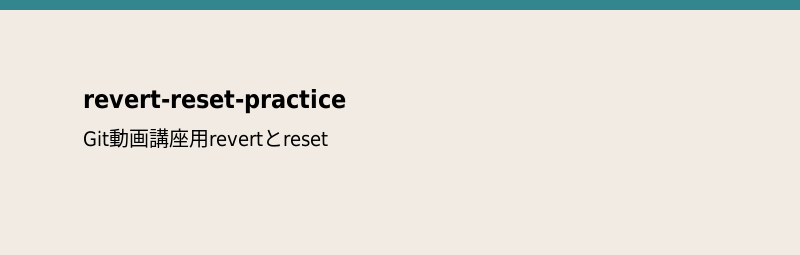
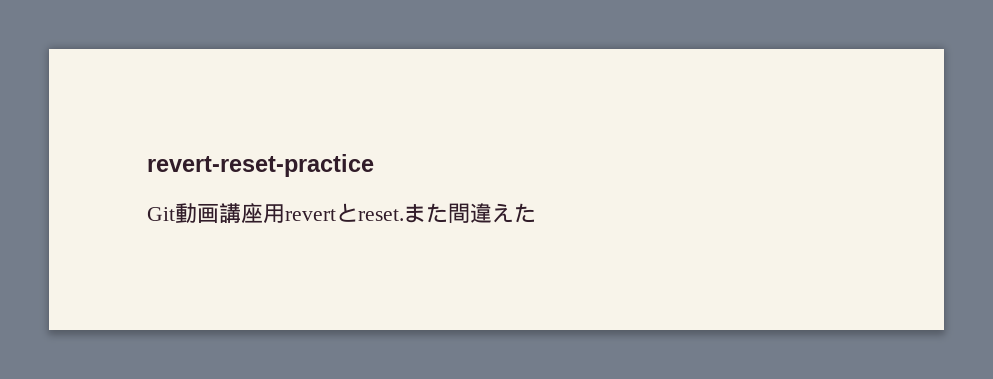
- Git動画講座用revertとreset
+ Git動画講座用revertとreset.また間違えた

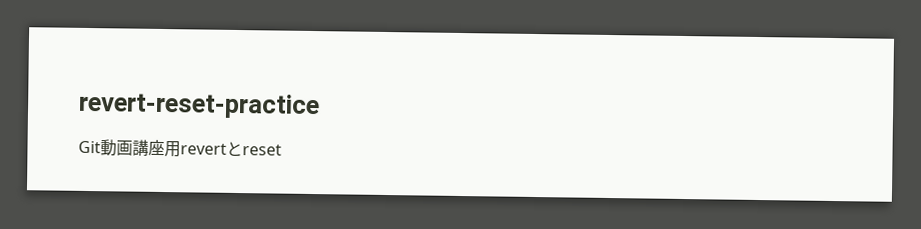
- Git動画講座用revertとreset.また間違えた
+ Git動画講座用revertとreset

